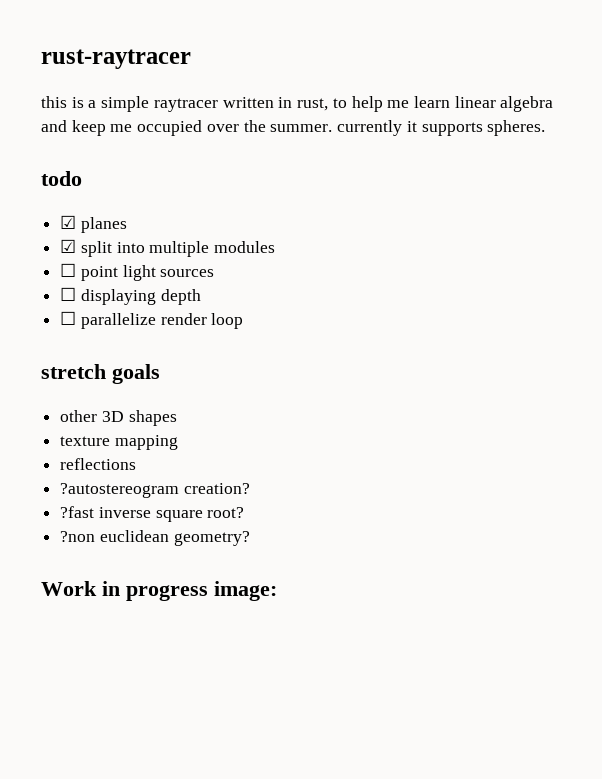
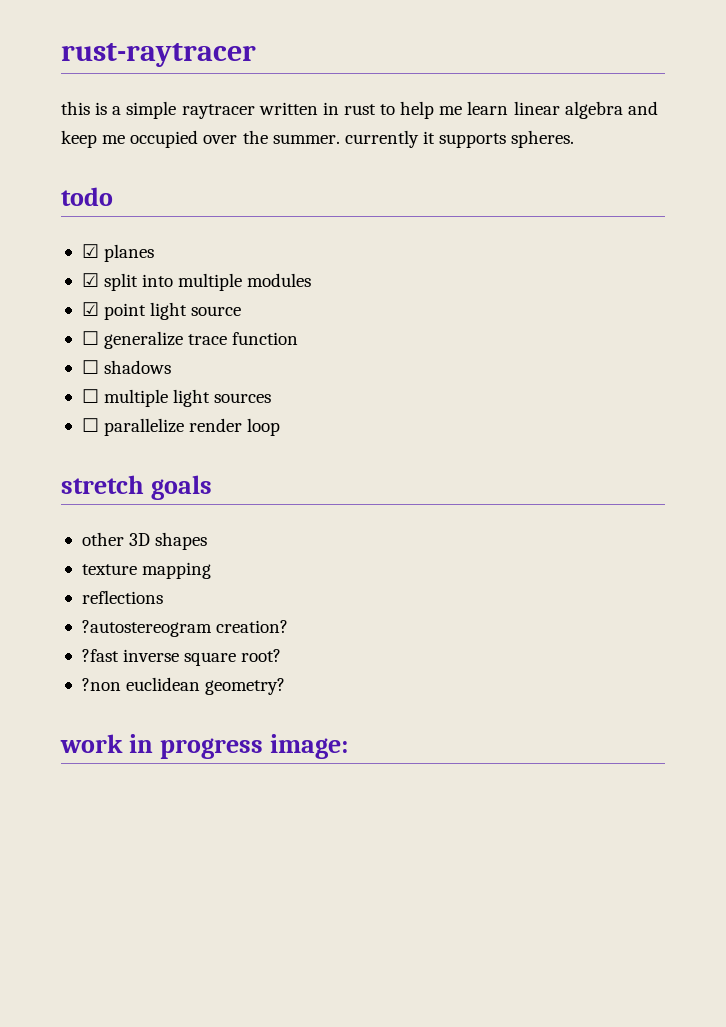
- this is a simple raytracer written in rust, to help me learn linear algebra and keep me occupied over the summer. currently it supports spheres.
+ this is a simple raytracer written in rust to help me learn linear algebra and keep me occupied over the summer. currently it supports spheres.
- ☐ point light sources
- ☐ displaying depth
+ ☑ point light source
+ ☐ generalize trace function
+ ☐ shadows
+ ☐ multiple light sources
- Work in progress image:
+ work in progress image:

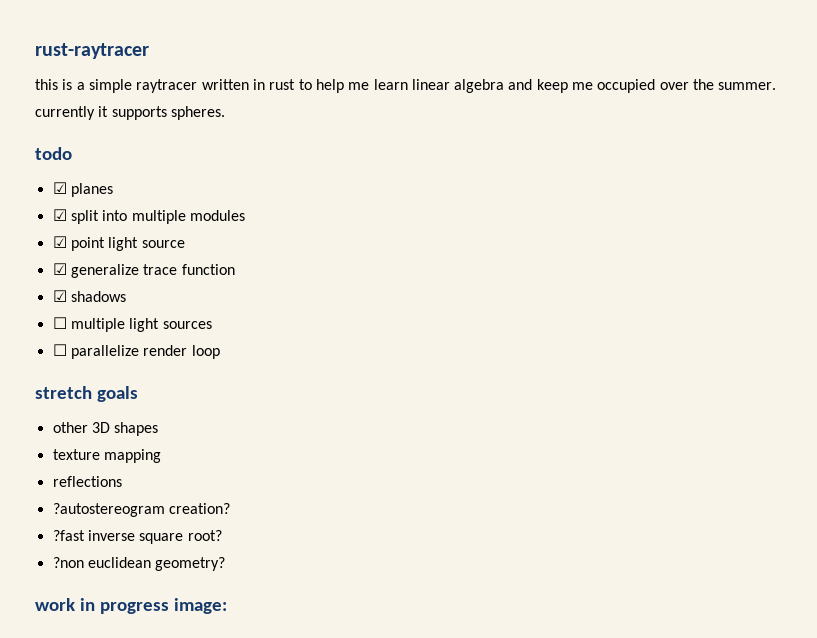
- ☐ generalize trace function
+ ☑ generalize trace function
- ☐ shadows
+ ☑ shadows

